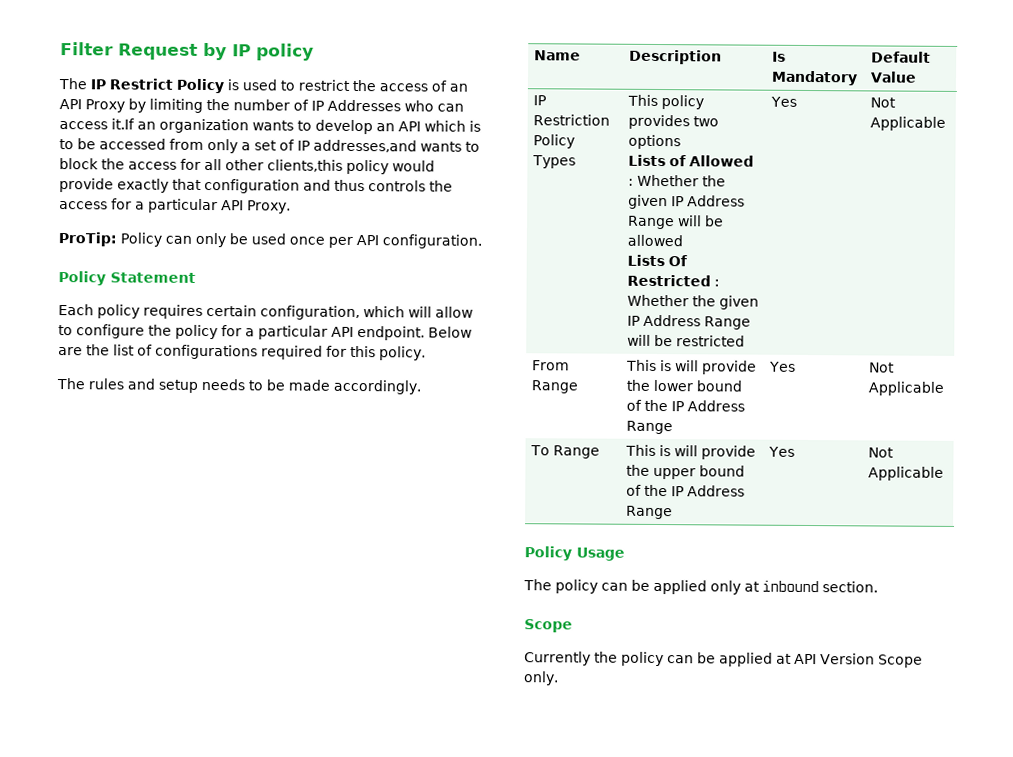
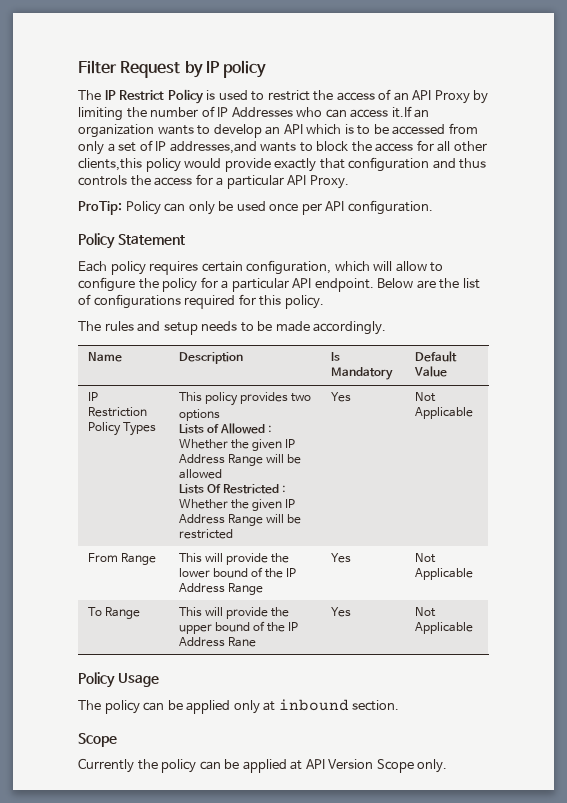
- From Range | This is will provide the lower bound of the IP Address Range | Yes | Not Applicable
+ From Range | This will provide the lower bound of the IP Address Range | Yes | Not Applicable
- To Range | This is will provide the upper bound of the IP Address Range | Yes | Not Applicable
+ To Range | This will provide the upper bound of the IP Address Rane | Yes | Not Applicable

